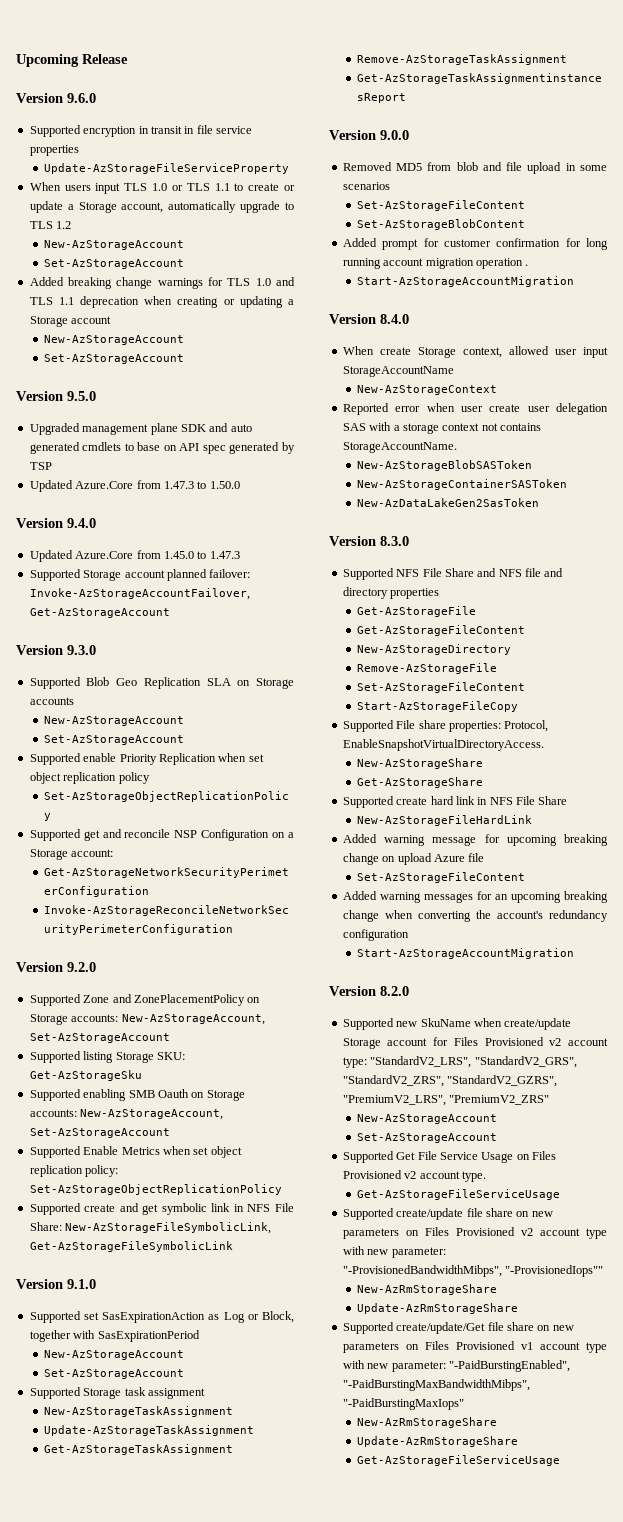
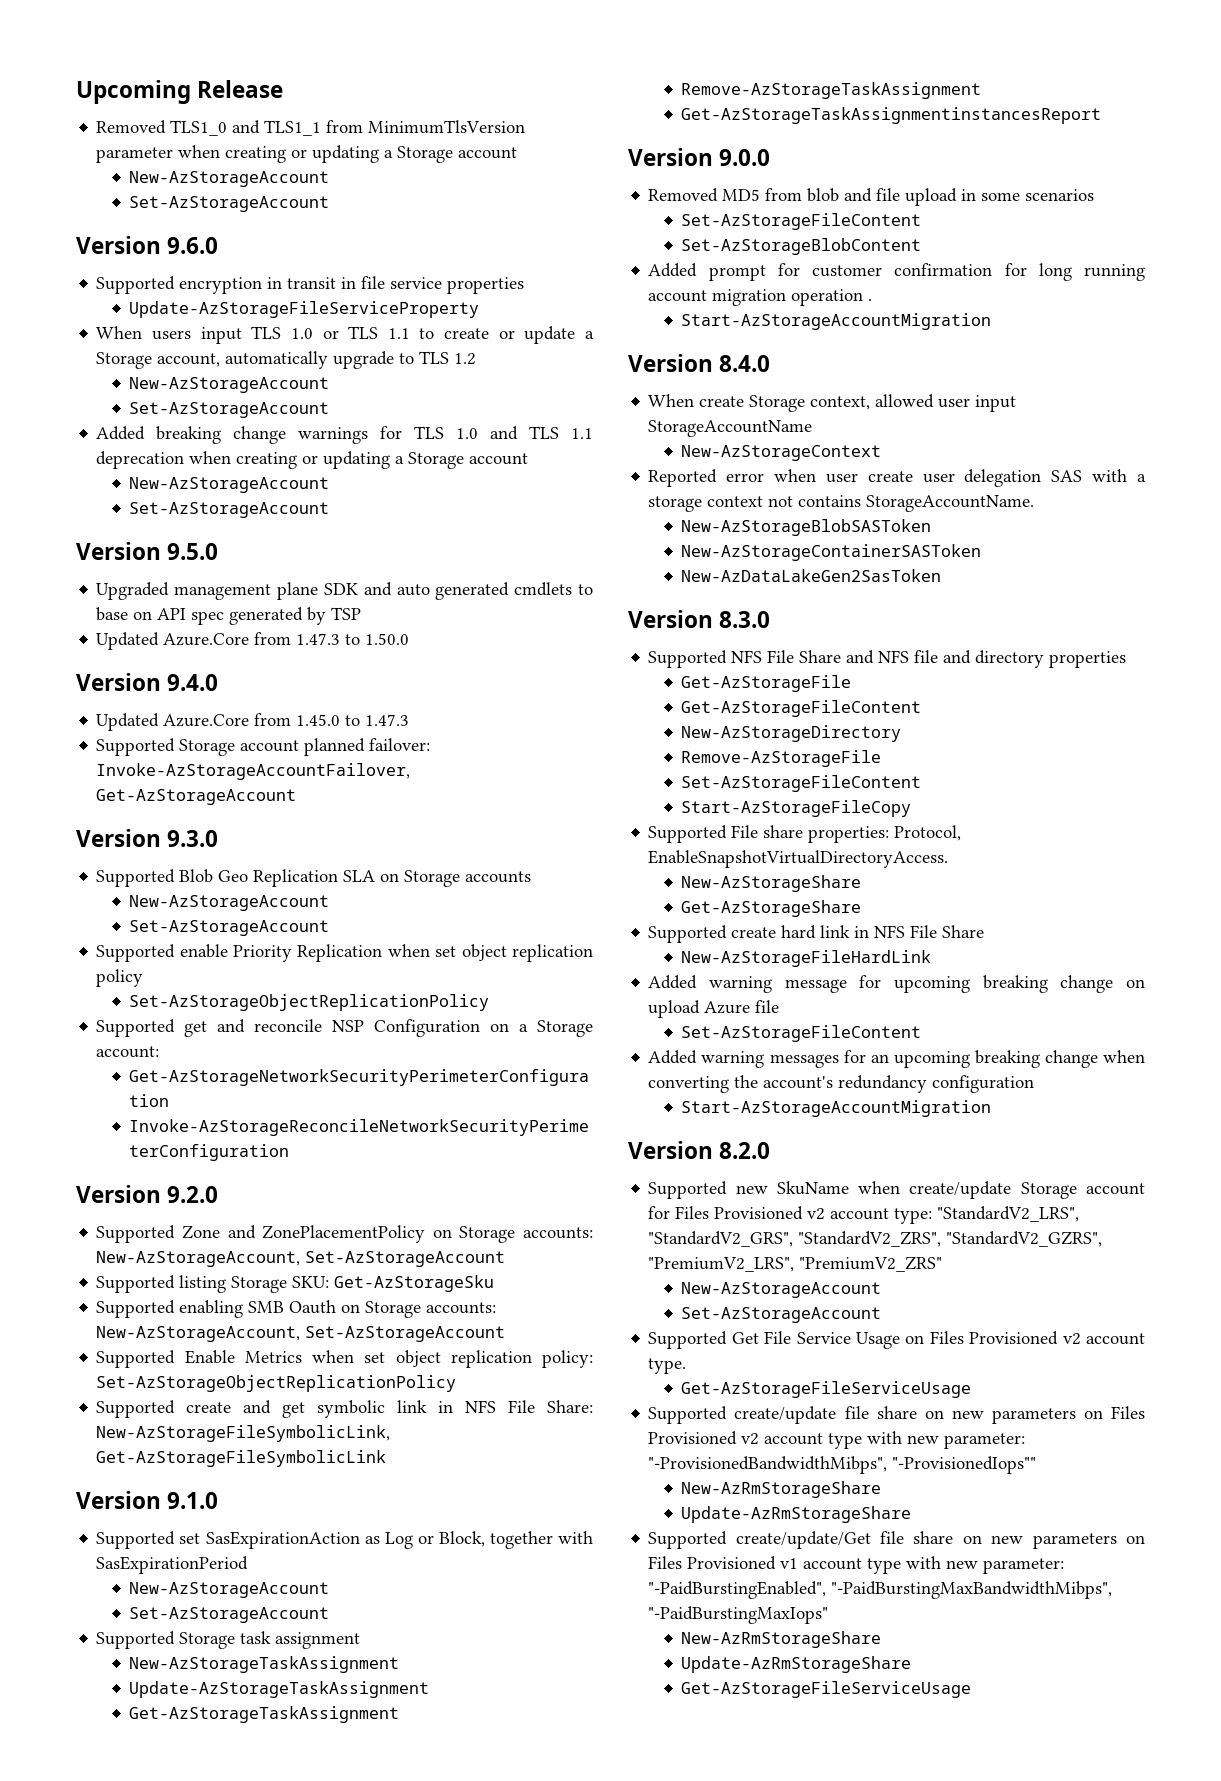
+ Removed TLS1_0 and TLS1_1 from MinimumTlsVersion parameter when creating or updating a Storage account
+ New-AzStorageAccount
+ Set-AzStorageAccount

